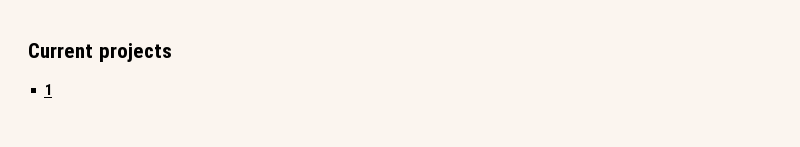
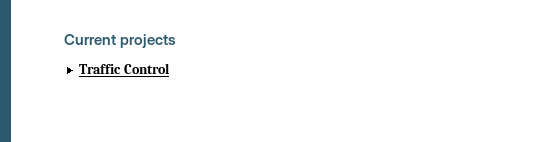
- 1
+ Traffic Control

